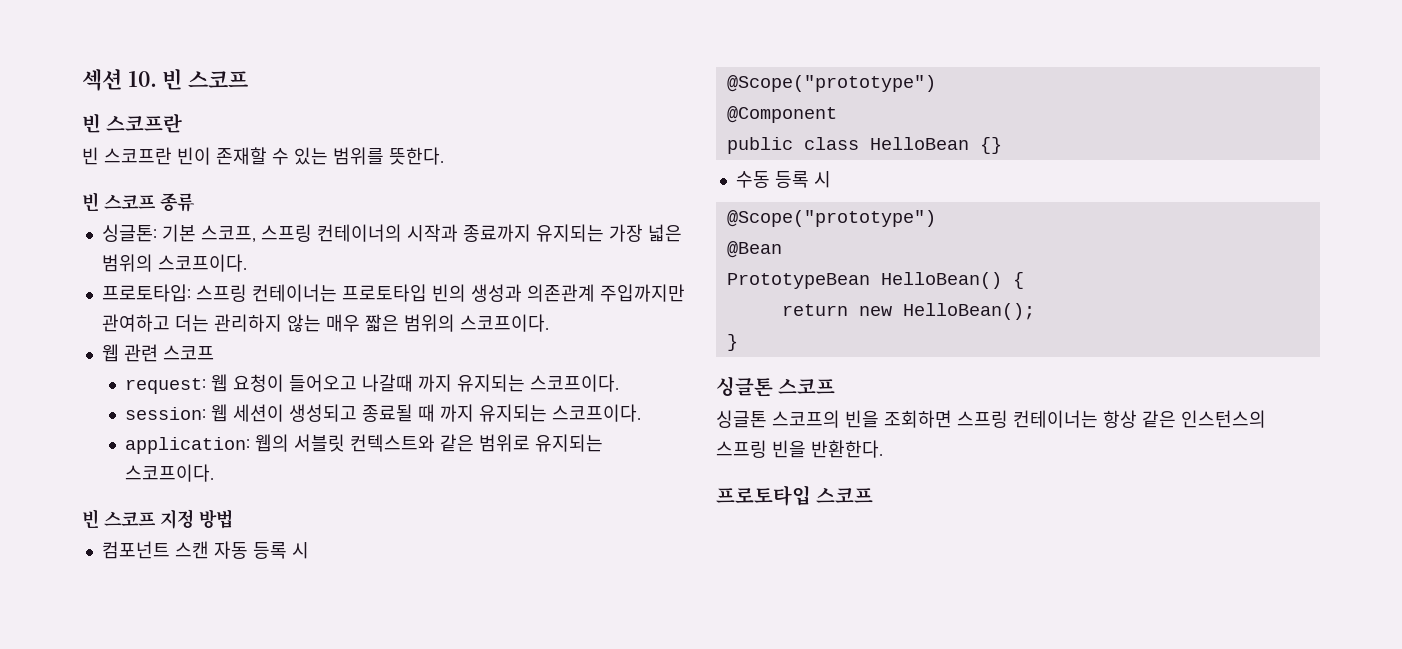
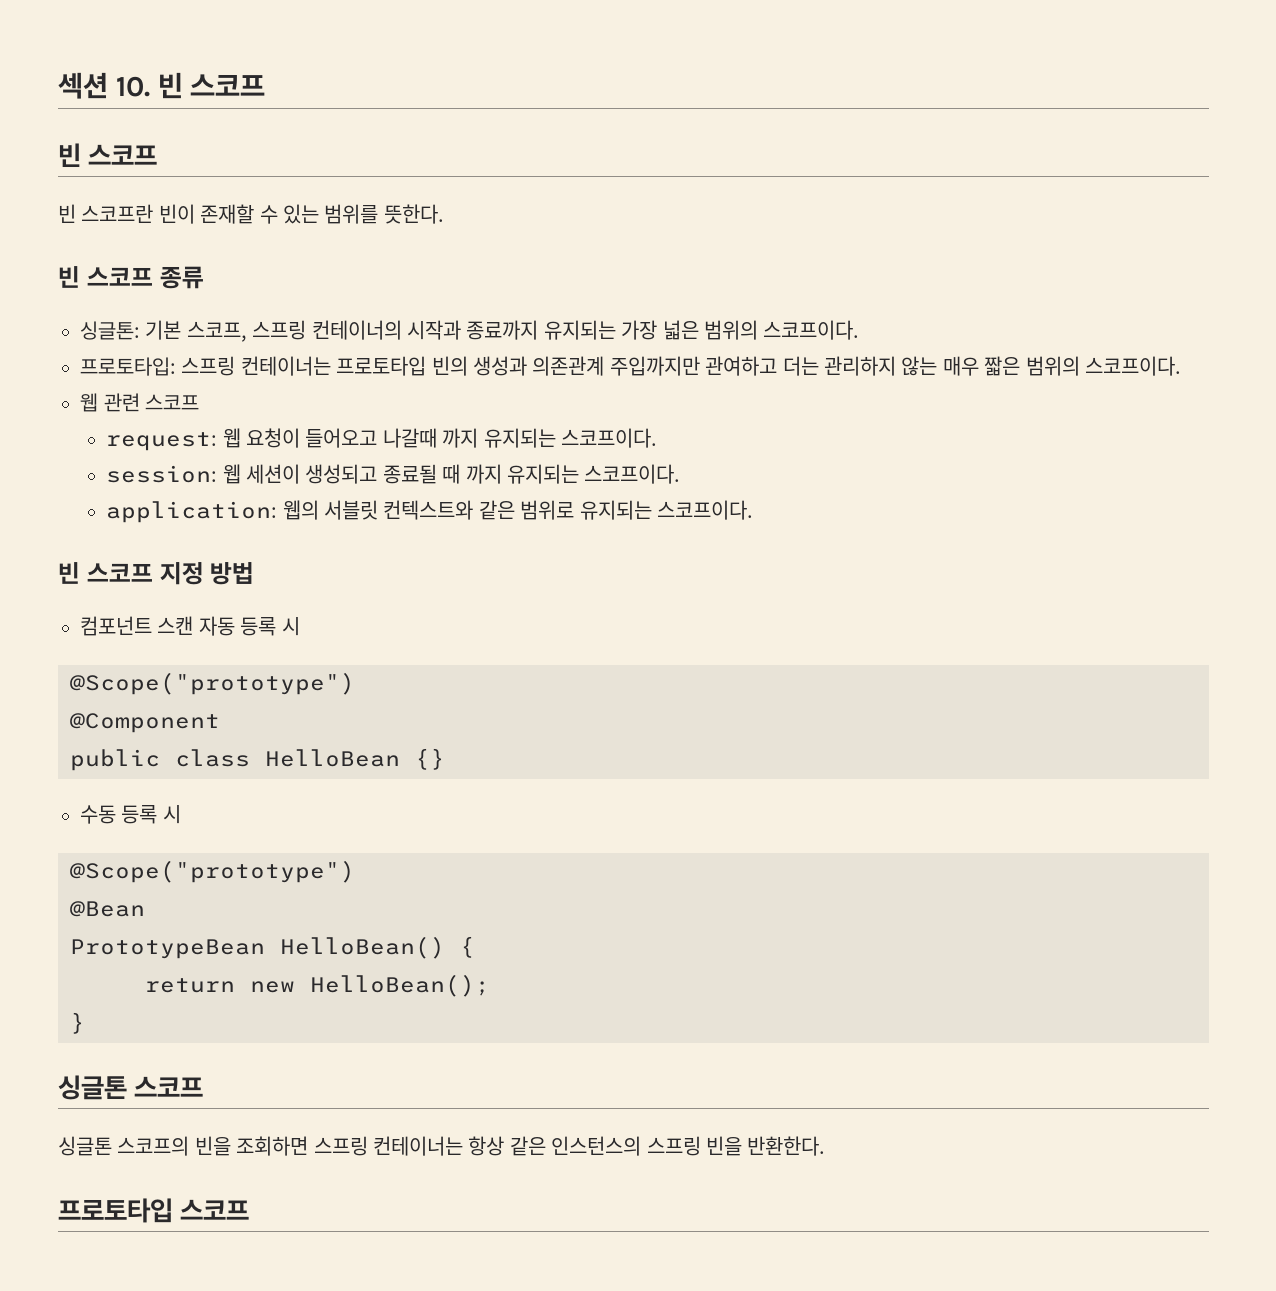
  섹션 10. 빈 스코프
- 빈 스코프란
+ 빈 스코프

